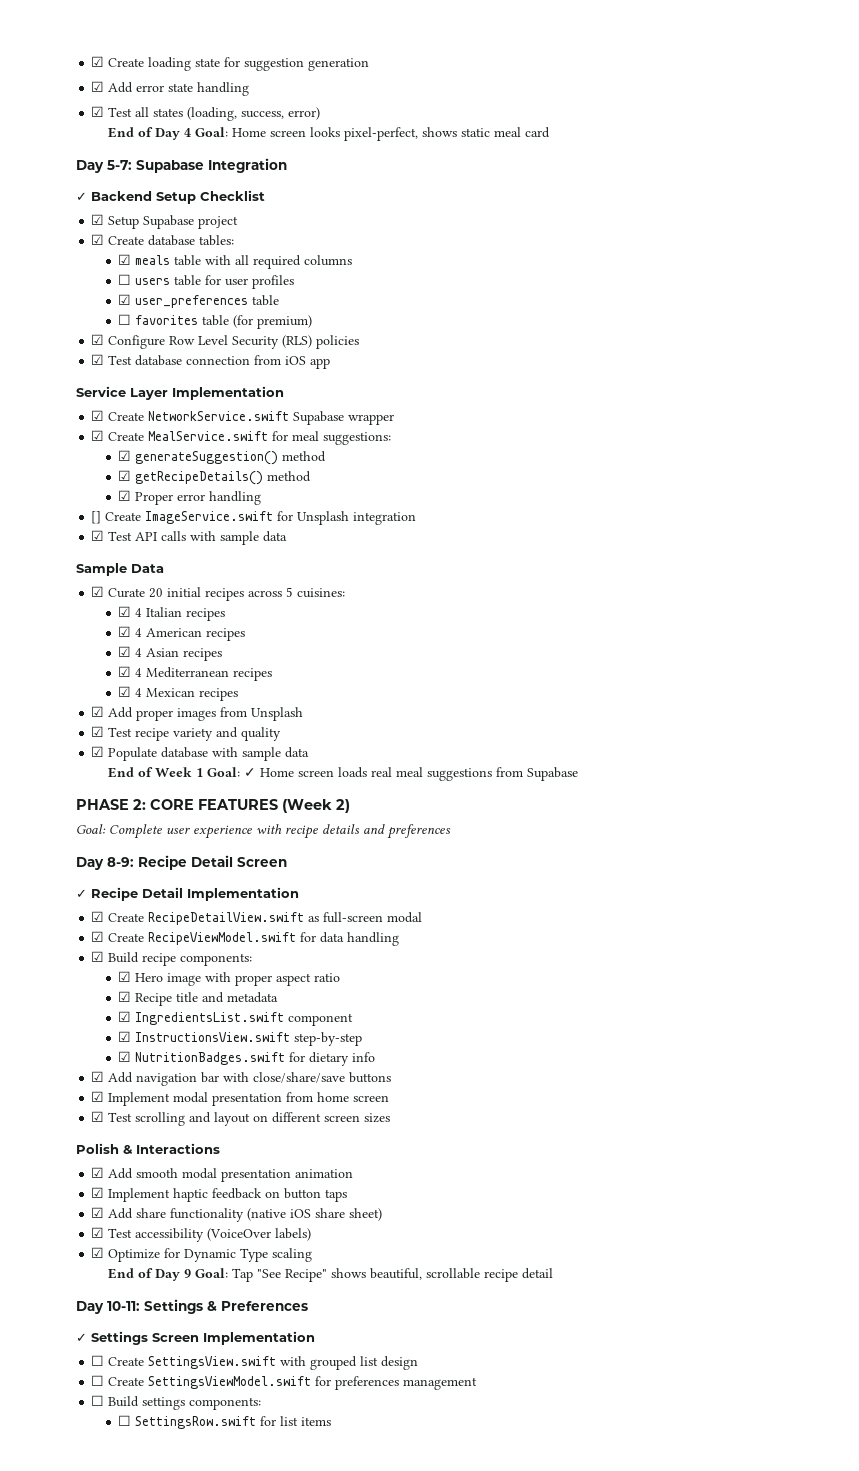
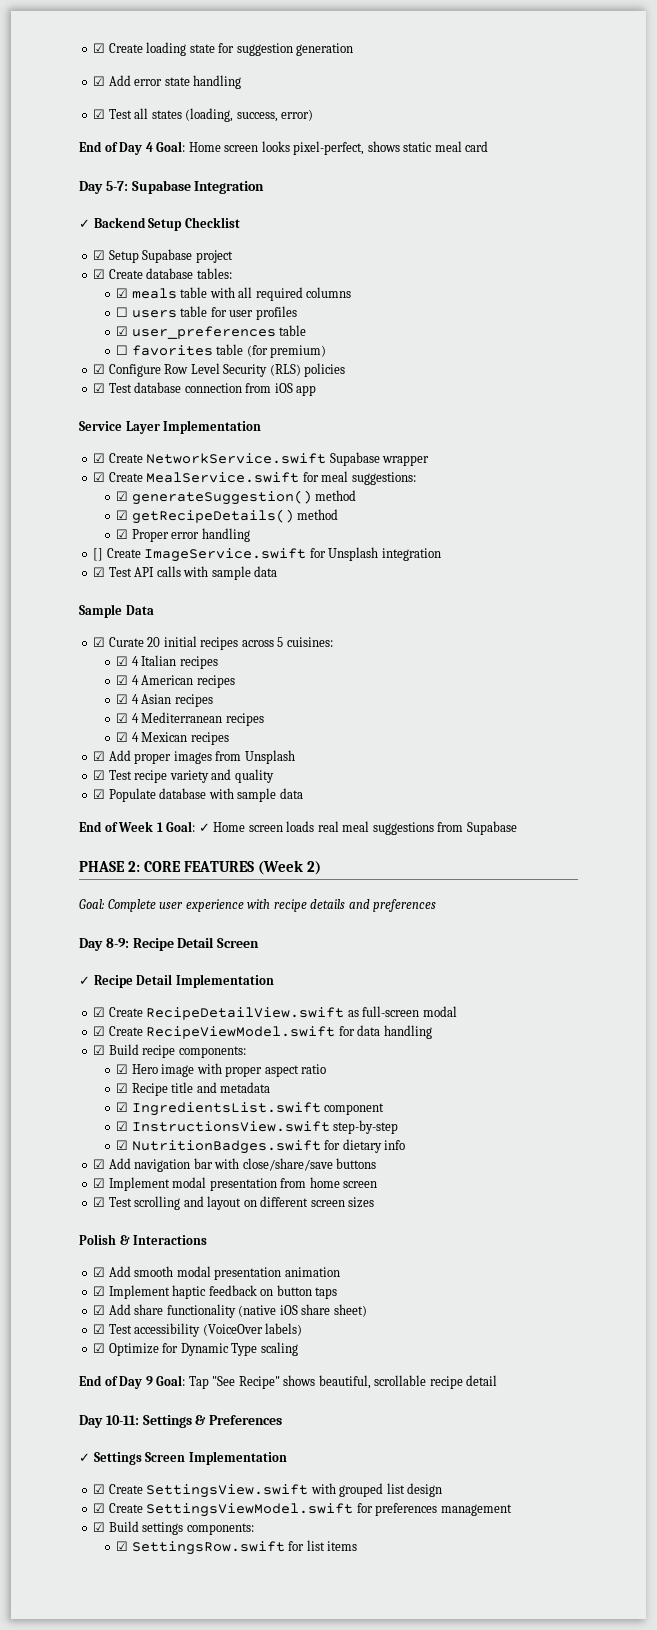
- ☐ Create SettingsView.swift with grouped list design
+ ☑ Create SettingsView.swift with grouped list design
- ☐ Create SettingsViewModel.swift for preferences management
+ ☑ Create SettingsViewModel.swift for preferences management
- ☐ Build settings components:
+ ☑ Build settings components:
- ☐ SettingsRow.swift for list items
+ ☑ SettingsRow.swift for list items

